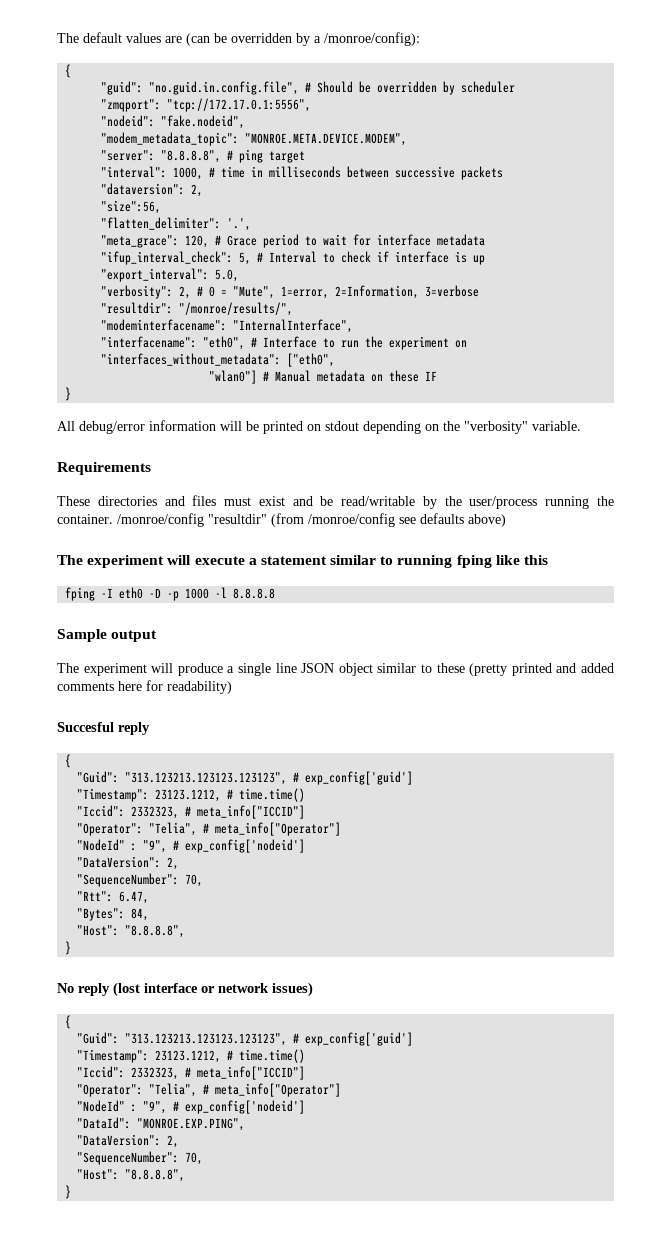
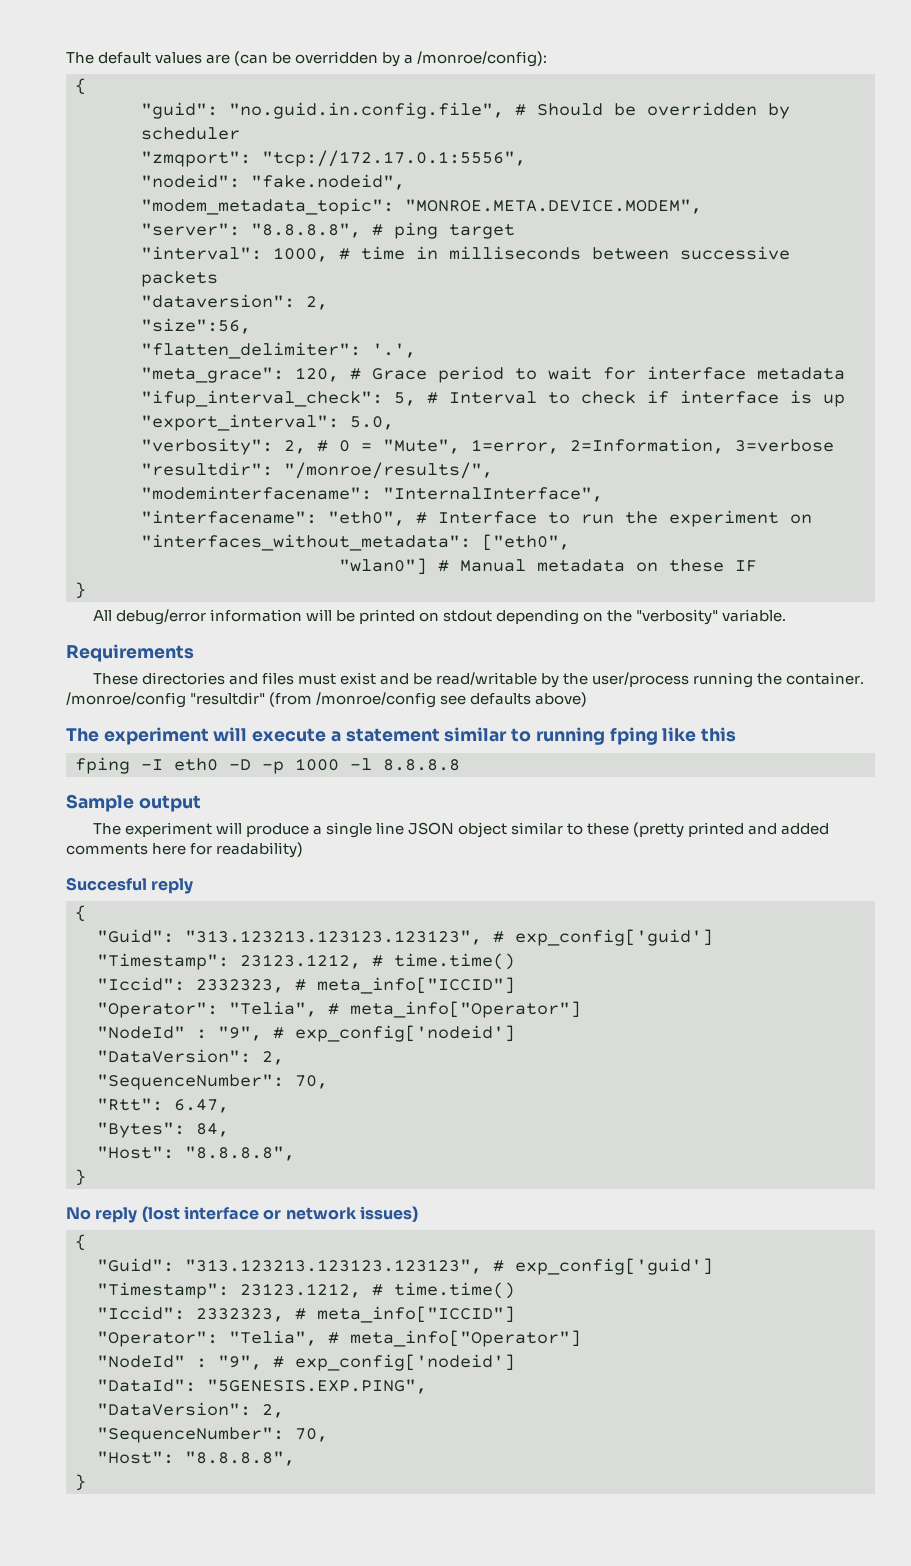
- "DataId": "MONROE.EXP.PING",
+ "DataId": "5GENESIS.EXP.PING",

